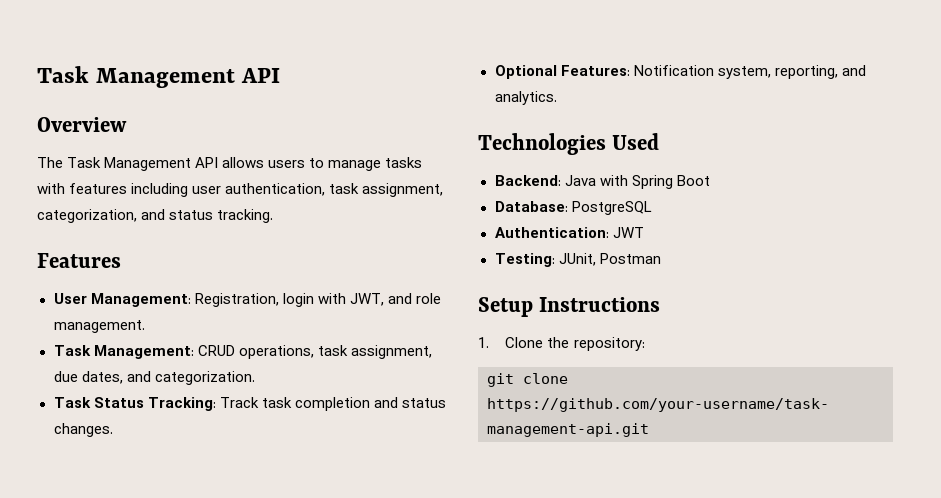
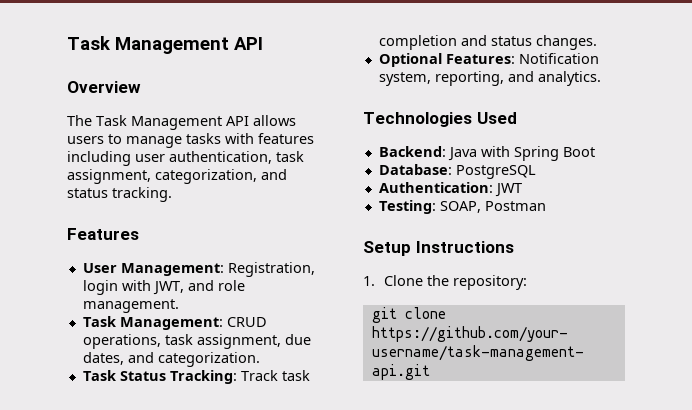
- Testing: JUnit, Postman
+ Testing: SOAP, Postman

